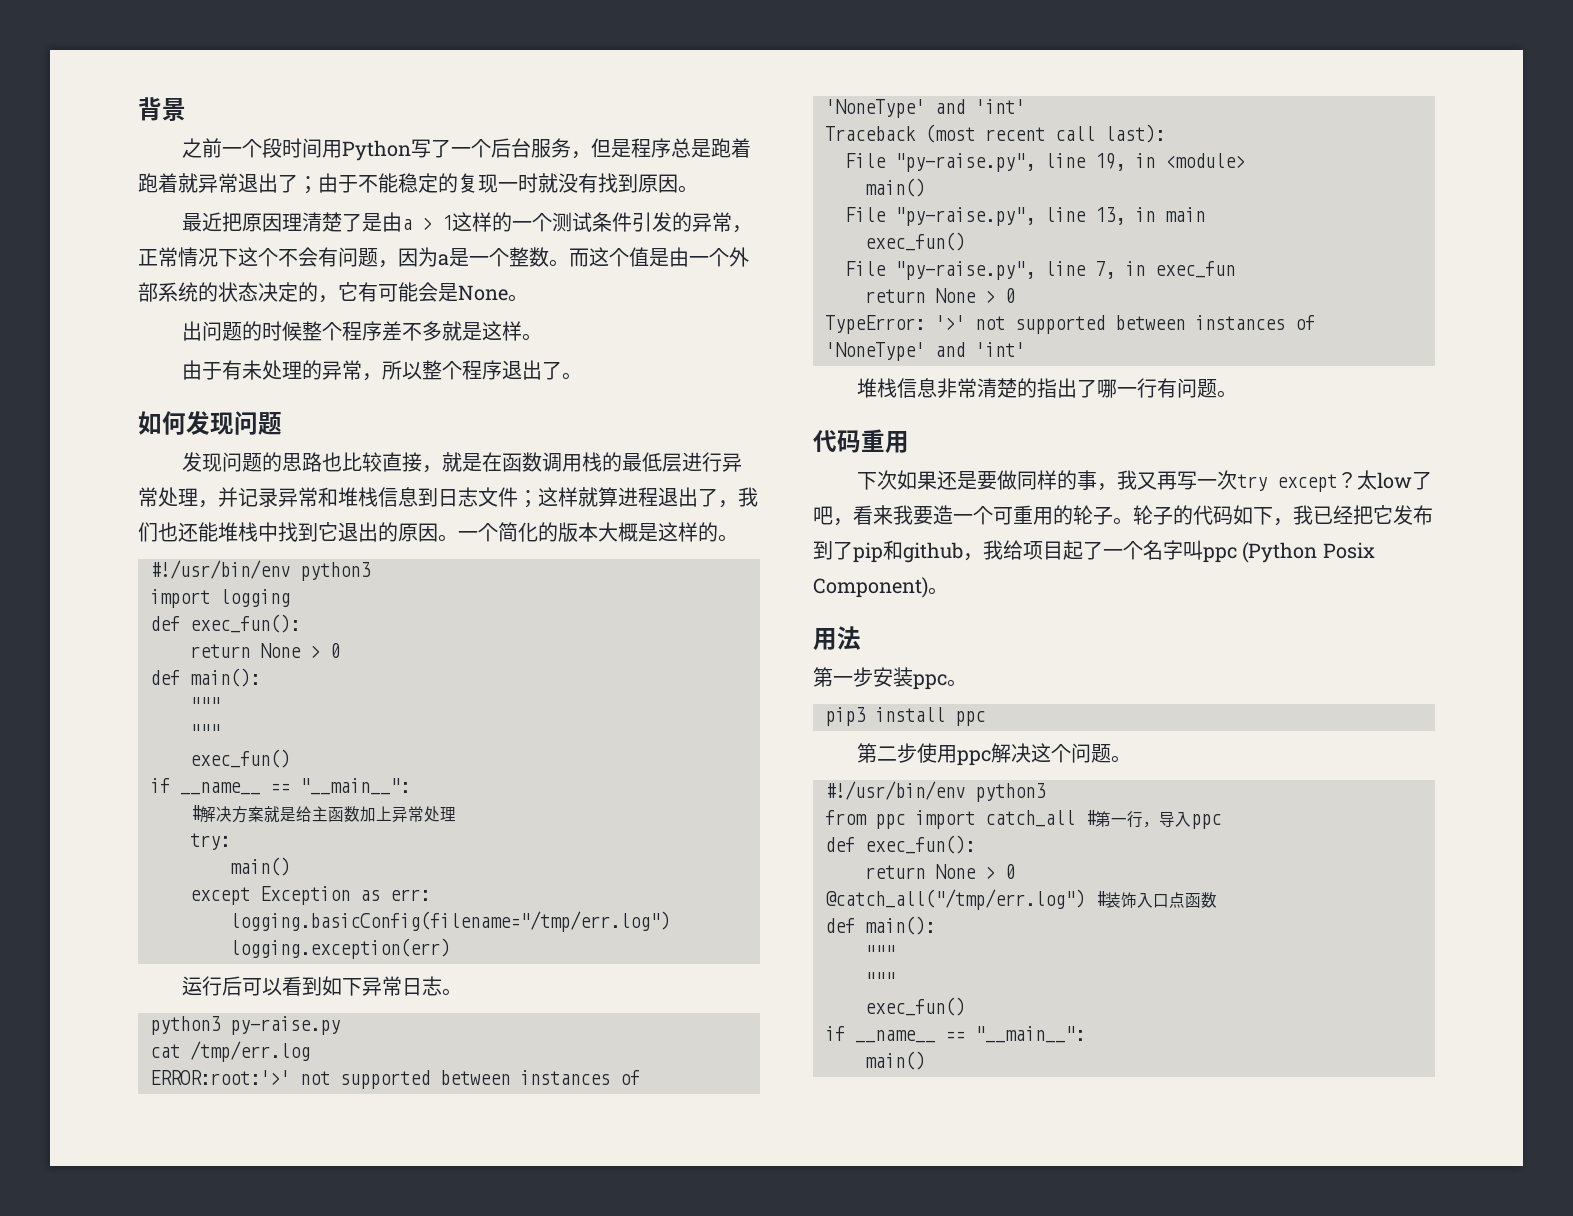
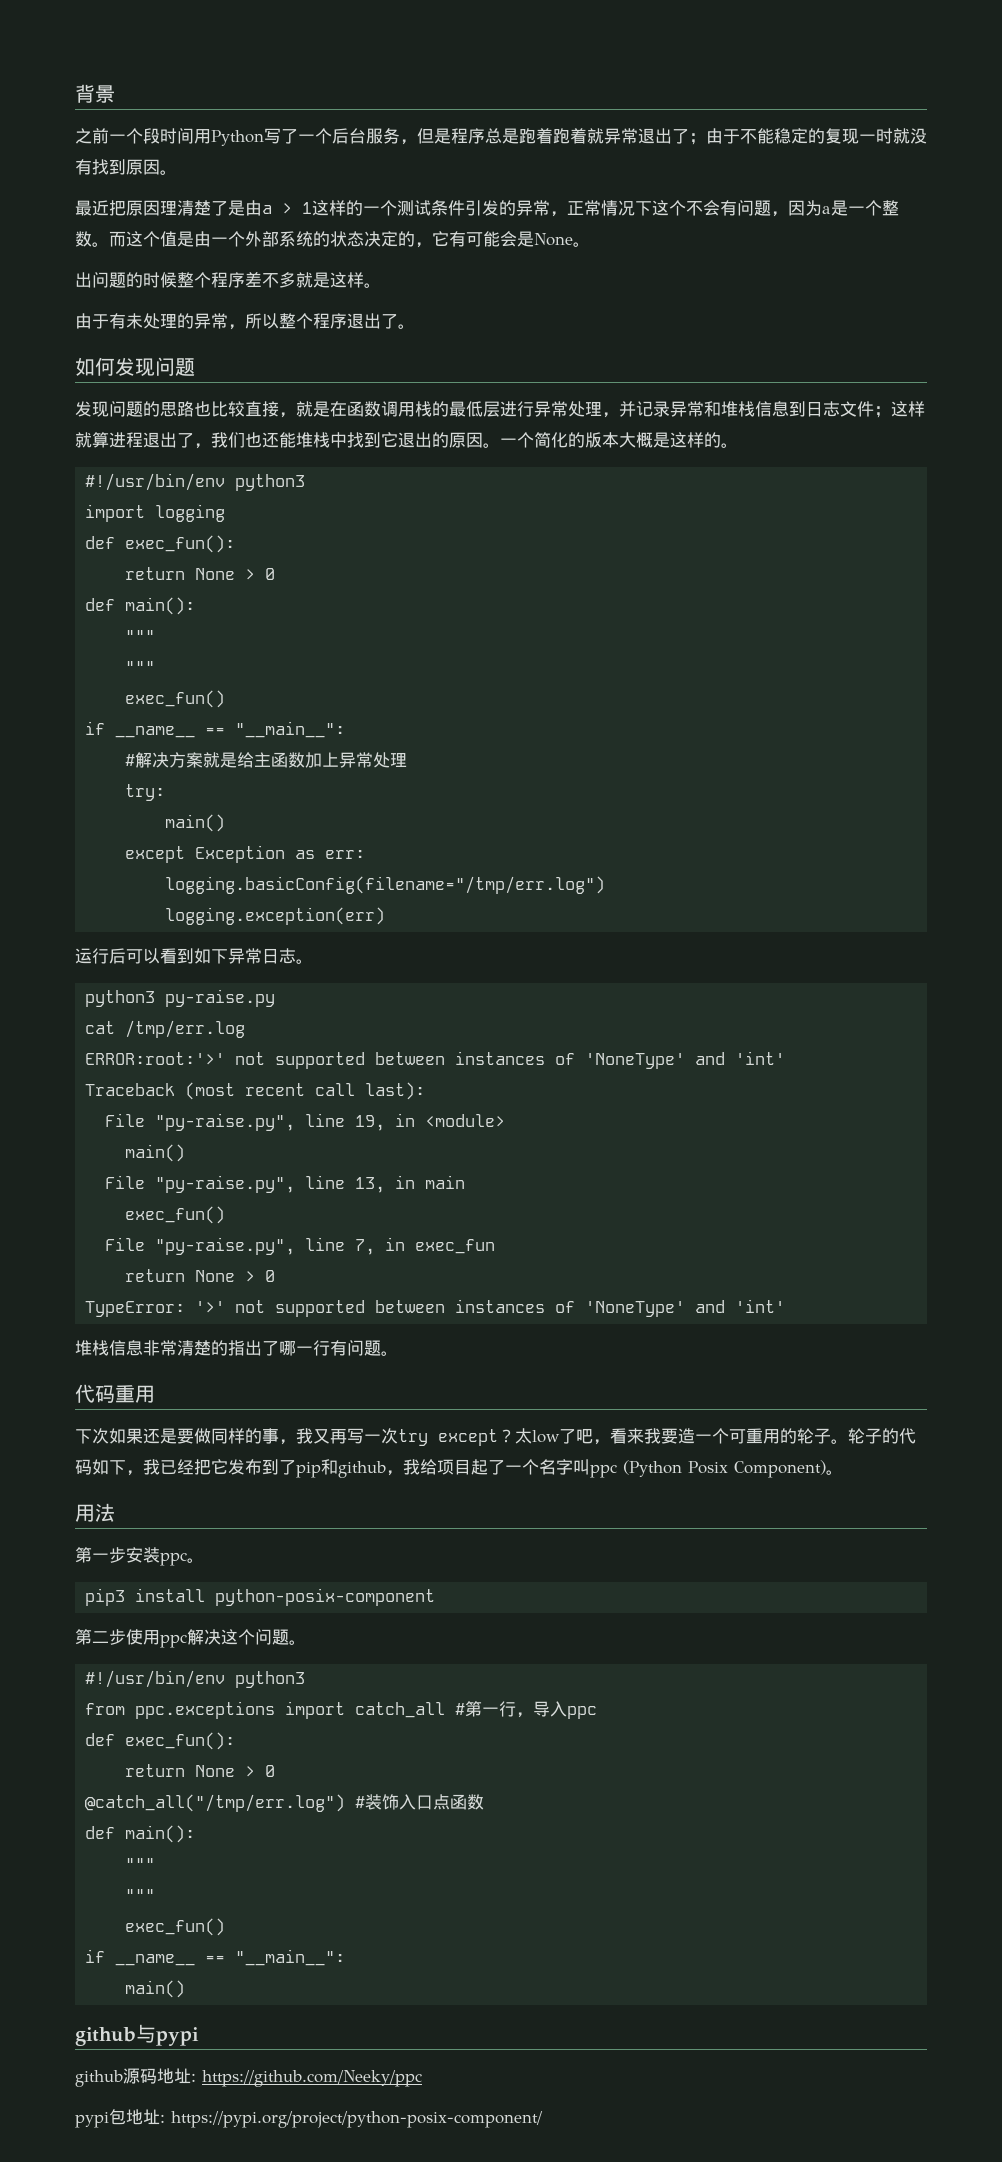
- pip3 install ppc
+ pip3 install python-posix-component
- from ppc import catch_all #第一行，导入ppc
+ from ppc.exceptions import catch_all #第一行，导入ppc
+ github与pypi
+ github源码地址: https://github.com/Neeky/ppc
+ pypi包地址: https://pypi.org/project/python-posix-component/

